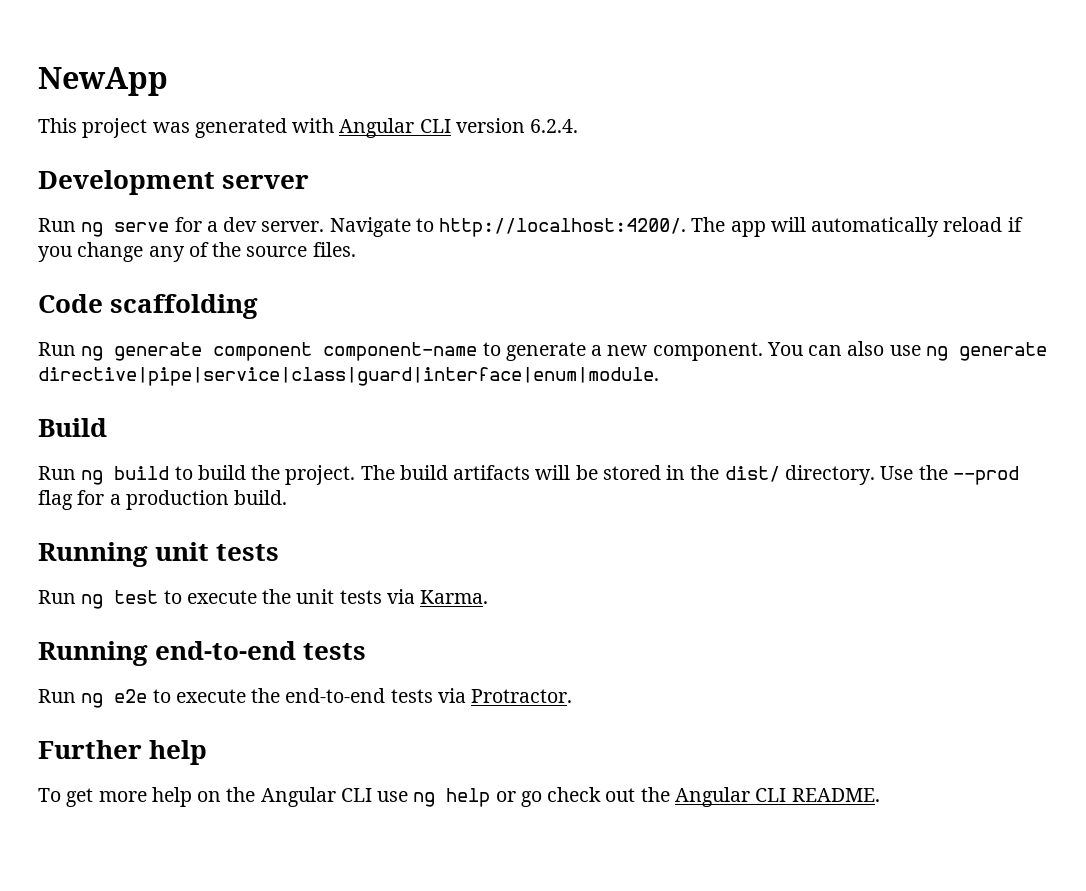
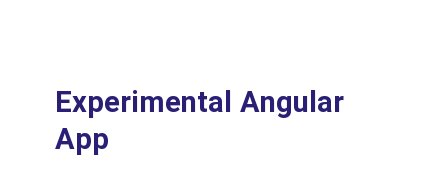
- NewApp
- This project was generated with Angular CLI version 6.2.4.
- Development server
- Run ng serve for a dev server. Navigate to http://localhost:4200/. The app will automatically reload if you change any of the source files.
- Code scaffolding
- Run ng generate component component-name to generate a new component. You can also use ng generate directive|pipe|service|class|guard|interface|enum|module.
- Build
- Run ng build to build the project. The build artifacts will be stored in the dist/ directory. Use the --prod flag for a production build.
- Running unit tests
- Run ng test to execute the unit tests via Karma.
- Running end-to-end tests
- Run ng e2e to execute the end-to-end tests via Protractor.
- Further help
- To get more help on the Angular CLI use ng help or go check out the Angular CLI README.
+ Experimental Angular App

